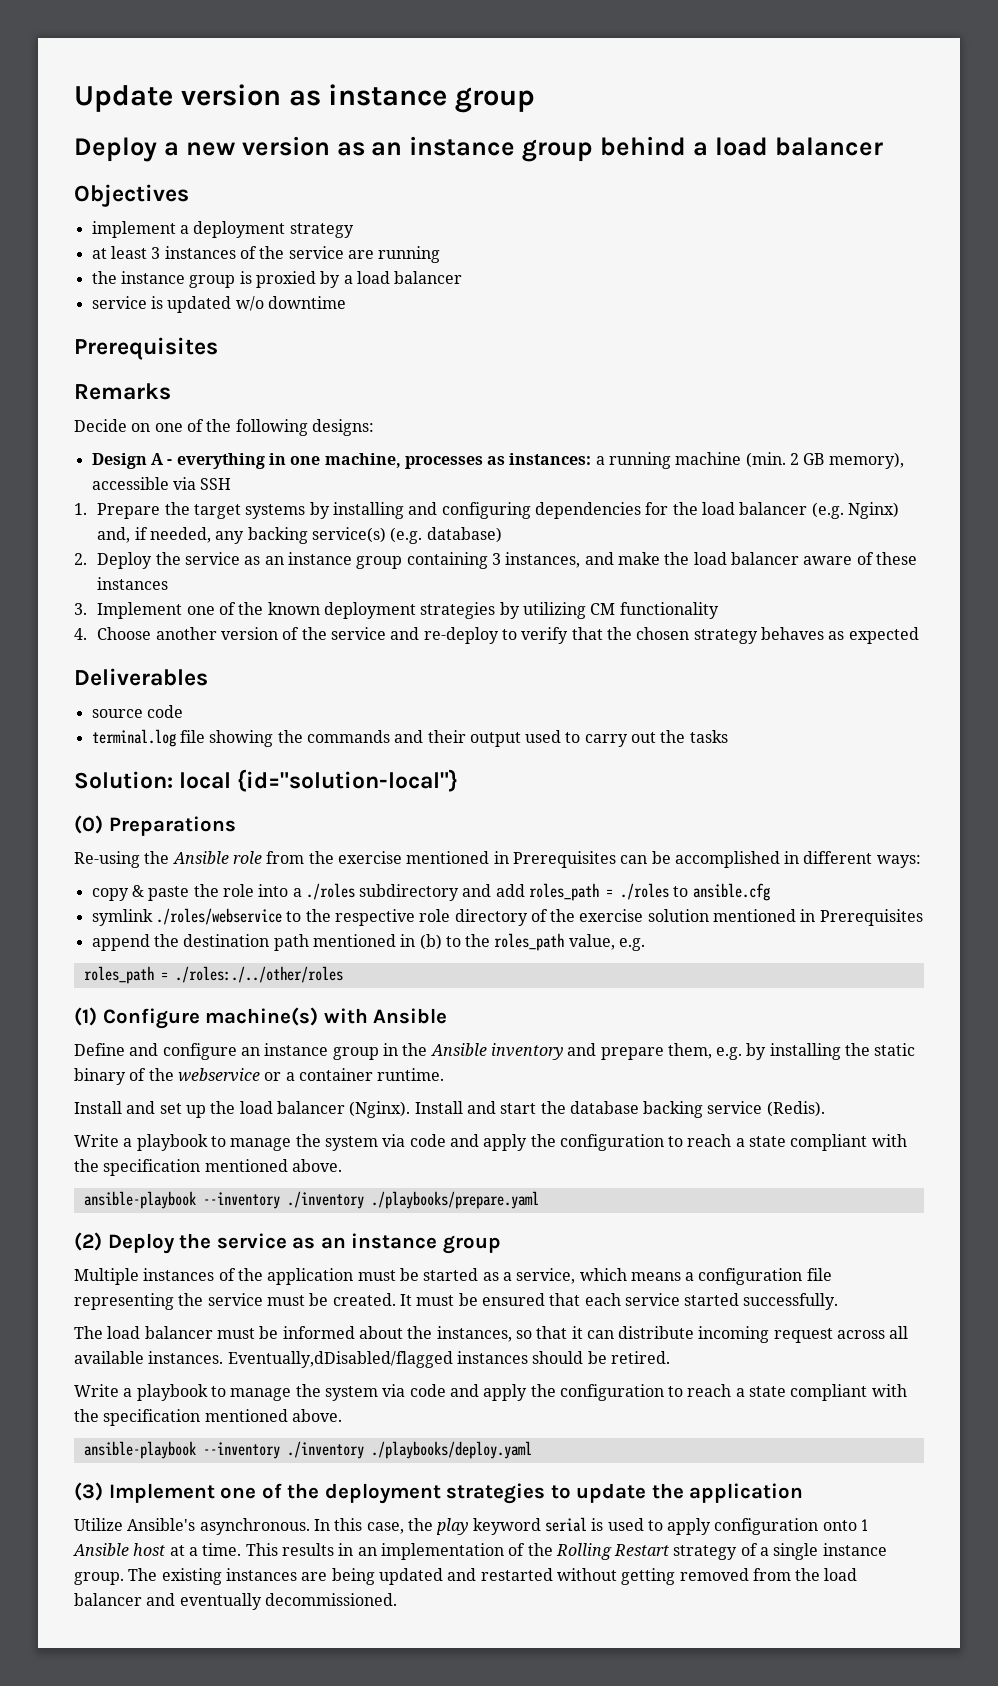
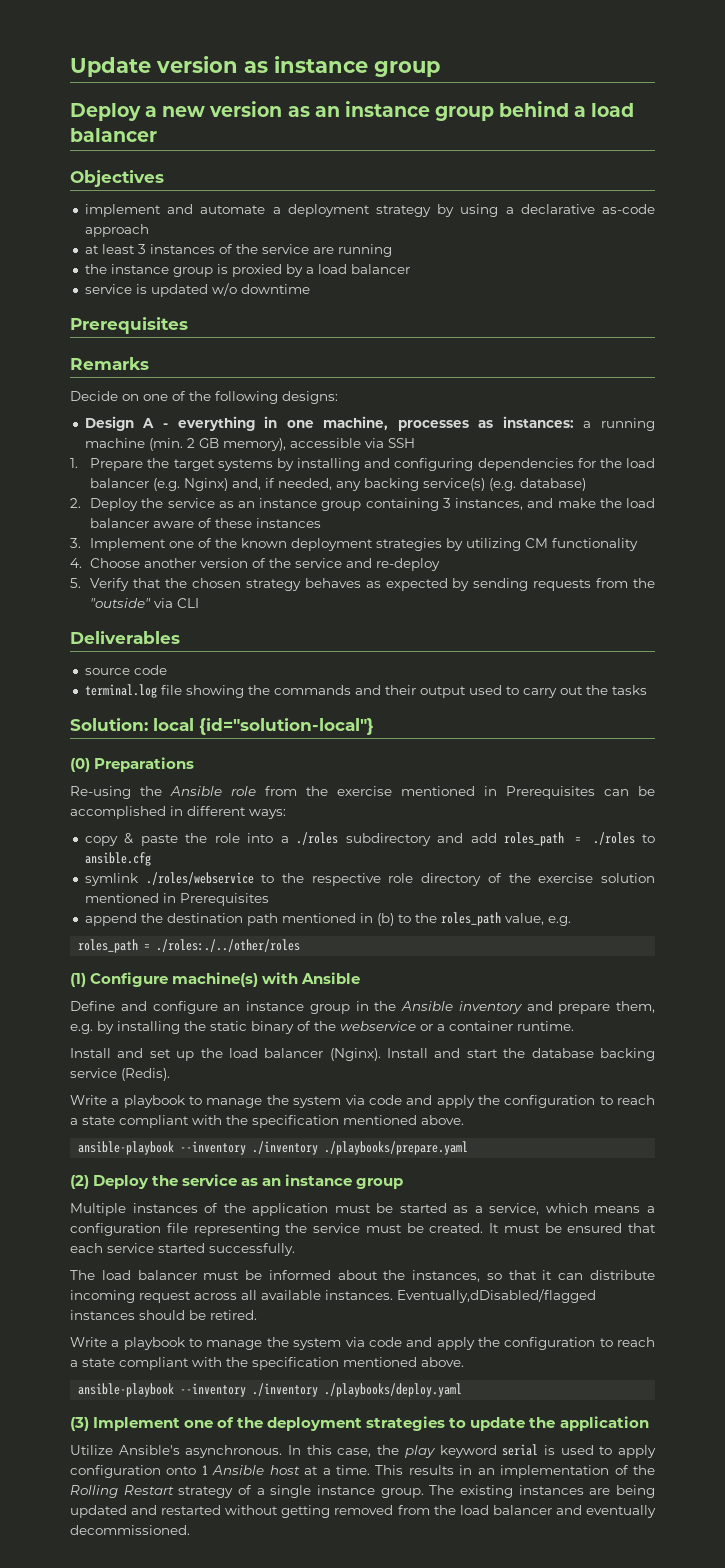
- implement a deployment strategy
+ implement and automate a deployment strategy by using a declarative as-code approach
- 4. Choose another version of the service and re-deploy to verify that the chosen strategy behaves as expected
+ 4. Choose another version of the service and re-deploy
+ 5. Verify that the chosen strategy behaves as expected by sending requests from the "outside" via CLI

